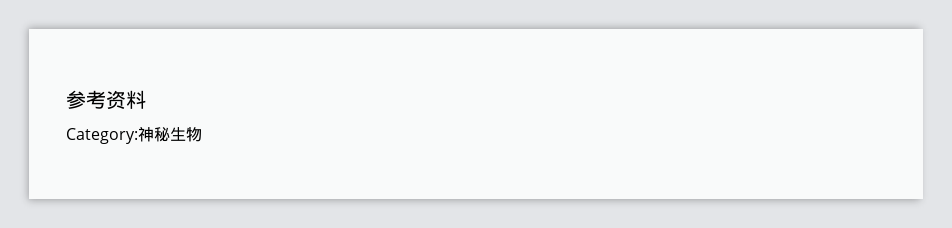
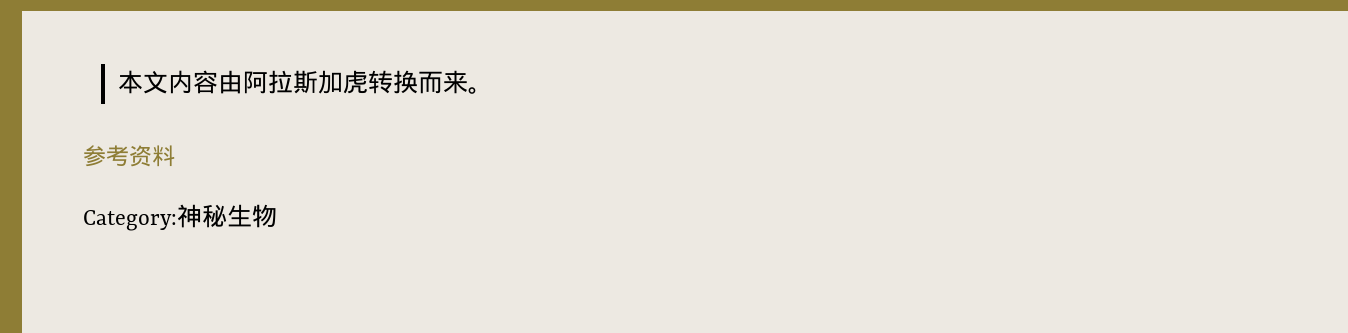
+ 本文内容由阿拉斯加虎转换而来。

